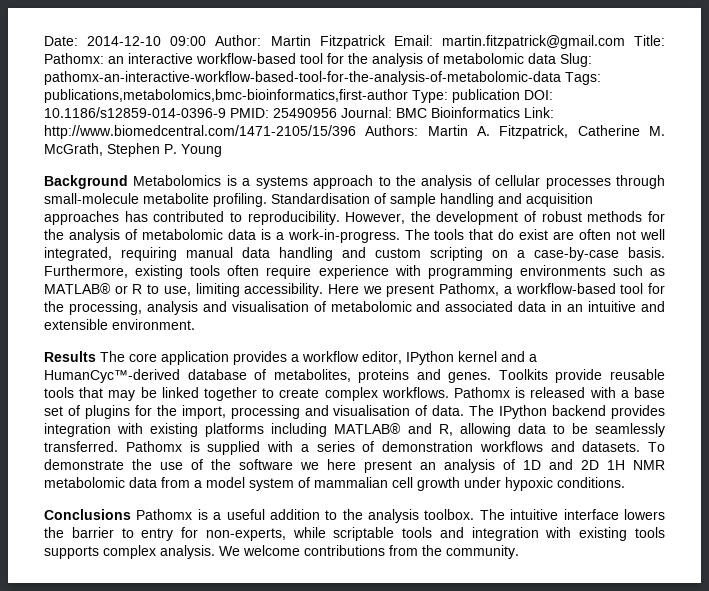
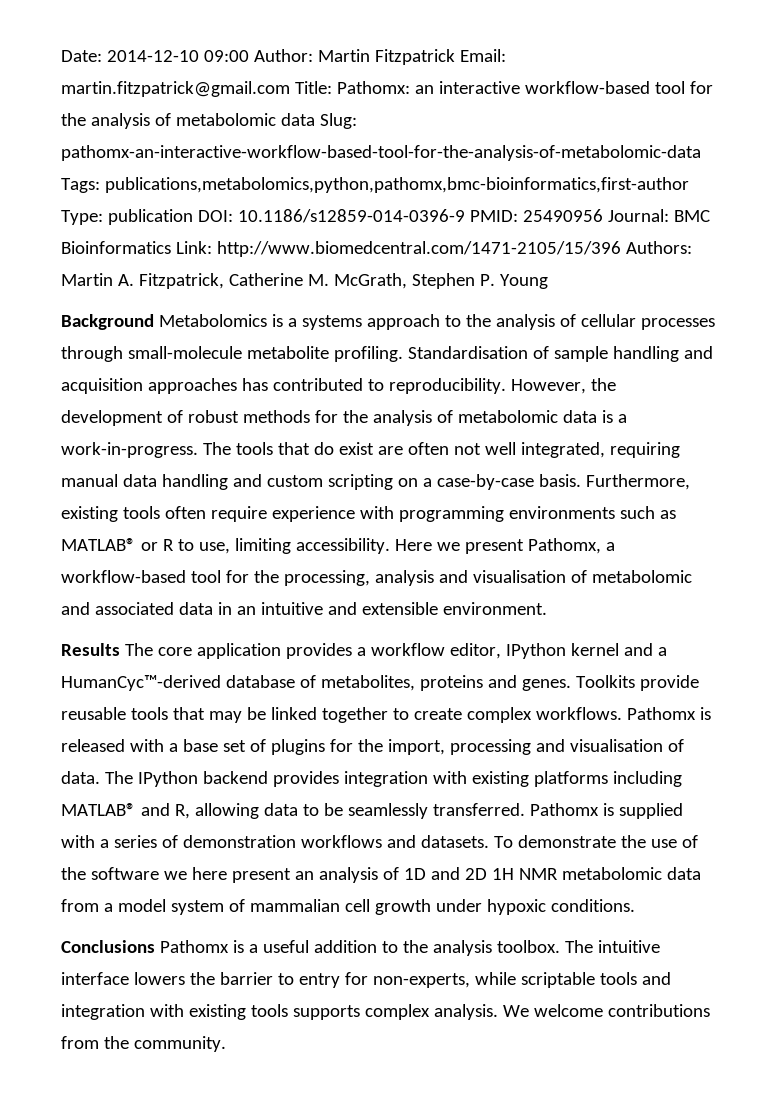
- Date: 2014-12-10 09:00 Author: Martin Fitzpatrick Email: martin.fitzpatrick@gmail.com Title: Pathomx: an interactive workflow-based tool for the analysis of metabolomic data Slug: pathomx-an-interactive-workflow-based-tool-for-the-analysis-of-metabolomic-data Tags: publications,metabolomics,bmc-bioinformatics,first-author Type: publication DOI: 10.1186/s12859-014-0396-9 PMID: 25490956 Journal: BMC Bioinformatics Link: http://www.biomedcentral.com/1471-2105/15/396 Authors: Martin A. Fitzpatrick, Catherine M. McGrath, Stephen P. Young
+ Date: 2014-12-10 09:00 Author: Martin Fitzpatrick Email: martin.fitzpatrick@gmail.com Title: Pathomx: an interactive workflow-based tool for the analysis of metabolomic data Slug: pathomx-an-interactive-workflow-based-tool-for-the-analysis-of-metabolomic-data Tags: publications,metabolomics,python,pathomx,bmc-bioinformatics,first-author Type: publication DOI: 10.1186/s12859-014-0396-9 PMID: 25490956 Journal: BMC Bioinformatics Link: http://www.biomedcentral.com/1471-2105/15/396 Authors: Martin A. Fitzpatrick, Catherine M. McGrath, Stephen P. Young

